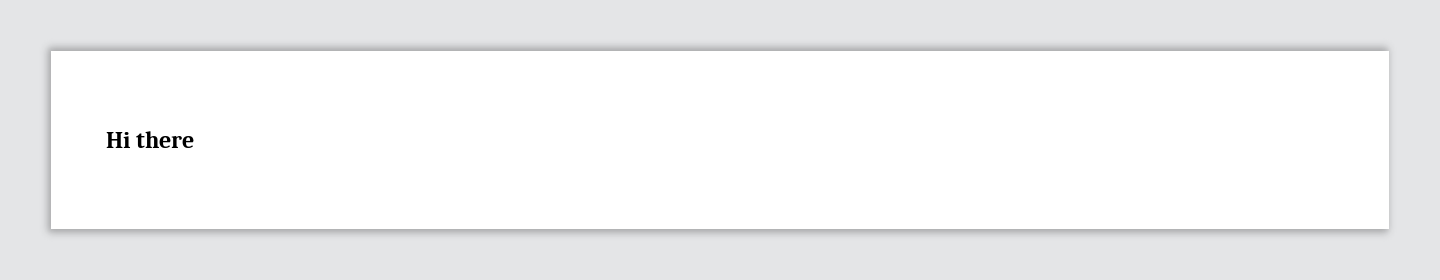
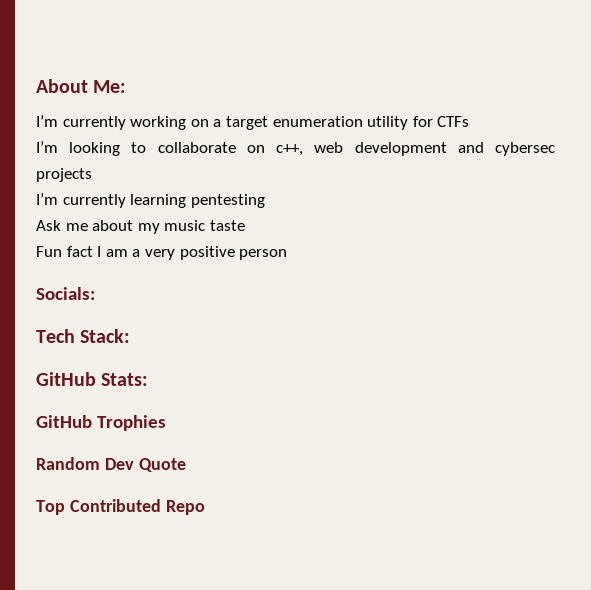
- Hi there
+ About Me:
+ I’m currently working on a target enumeration utility for CTFs
+ I’m looking to collaborate on c++, web development and cybersec projects
+ I’m currently learning pentesting
+ Ask me about my music taste
+ Fun fact I am a very positive person
+ Socials:
+ Tech Stack:
+ GitHub Stats:
+ GitHub Trophies
+ Random Dev Quote
+ Top Contributed Repo

